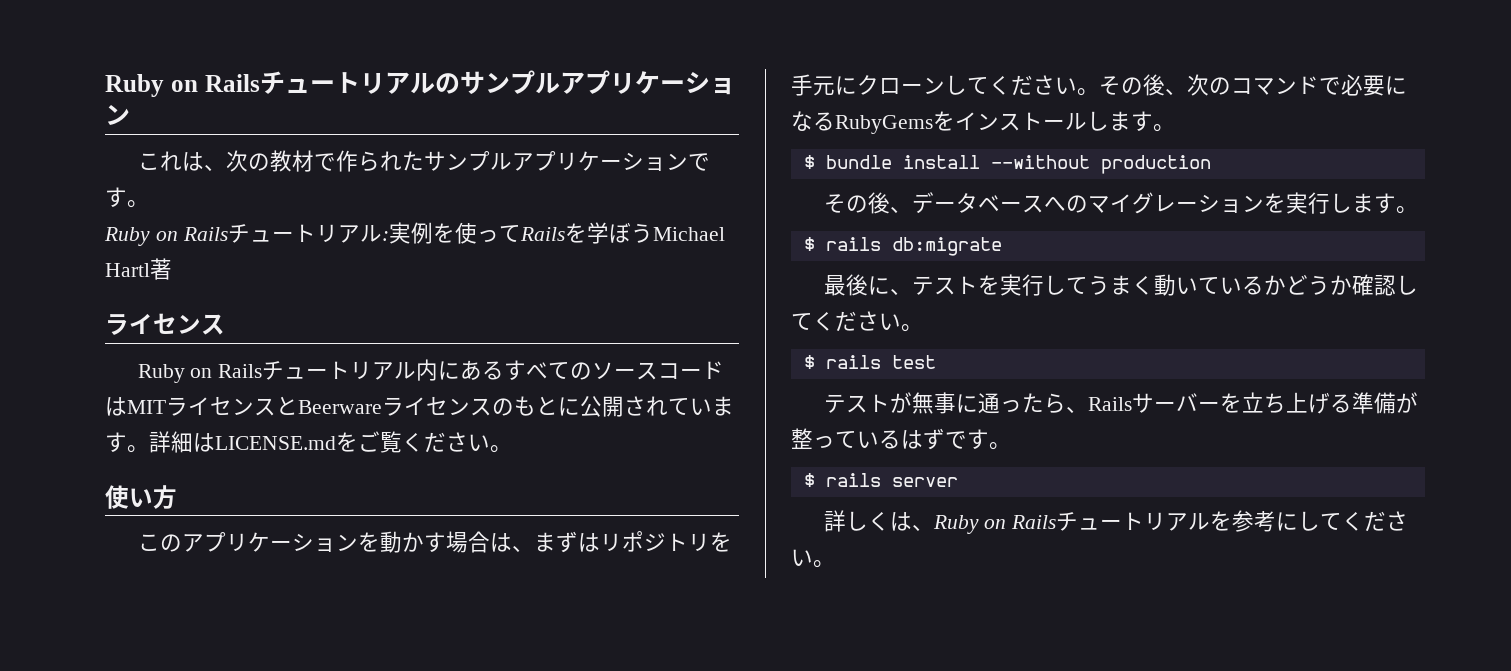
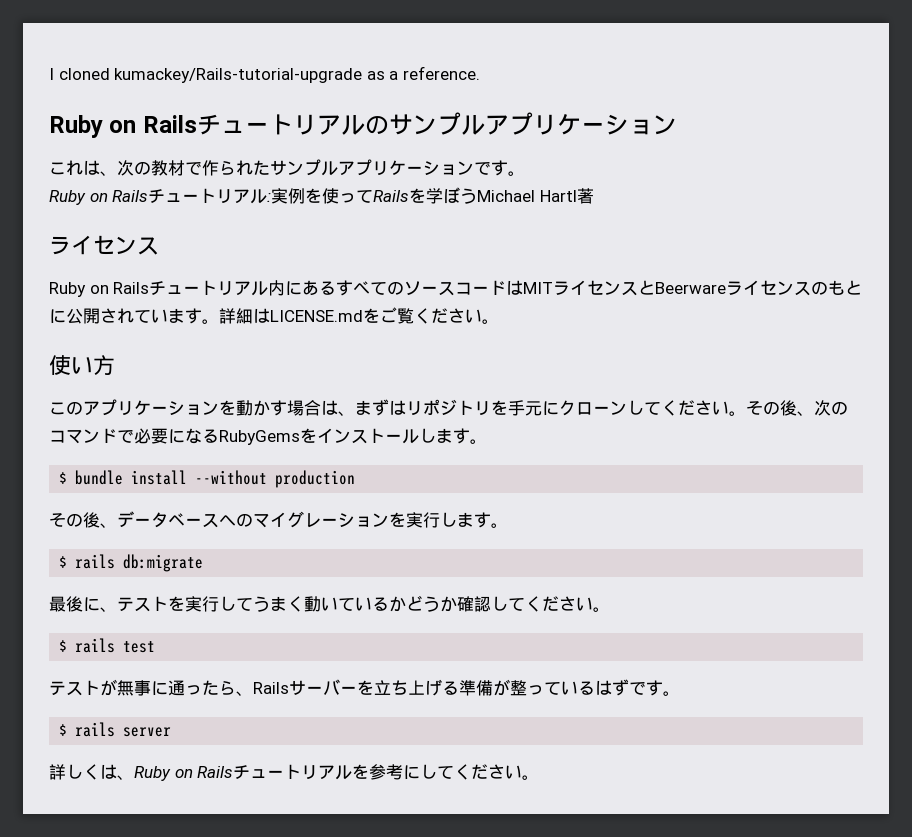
+ I cloned kumackey/Rails-tutorial-upgrade as a reference.

